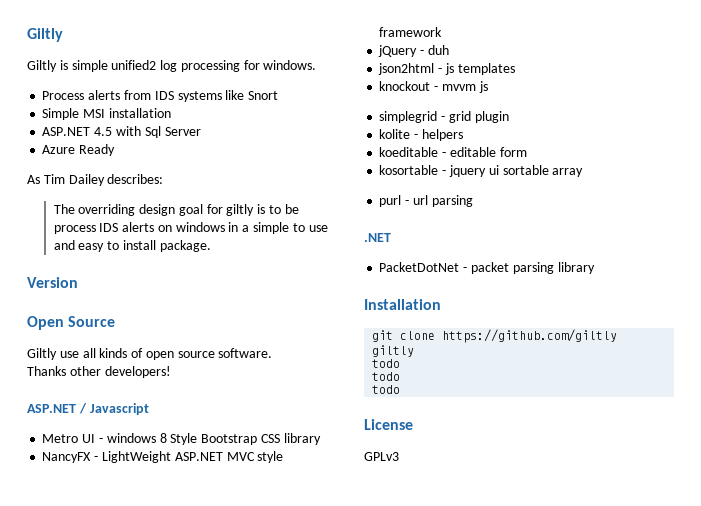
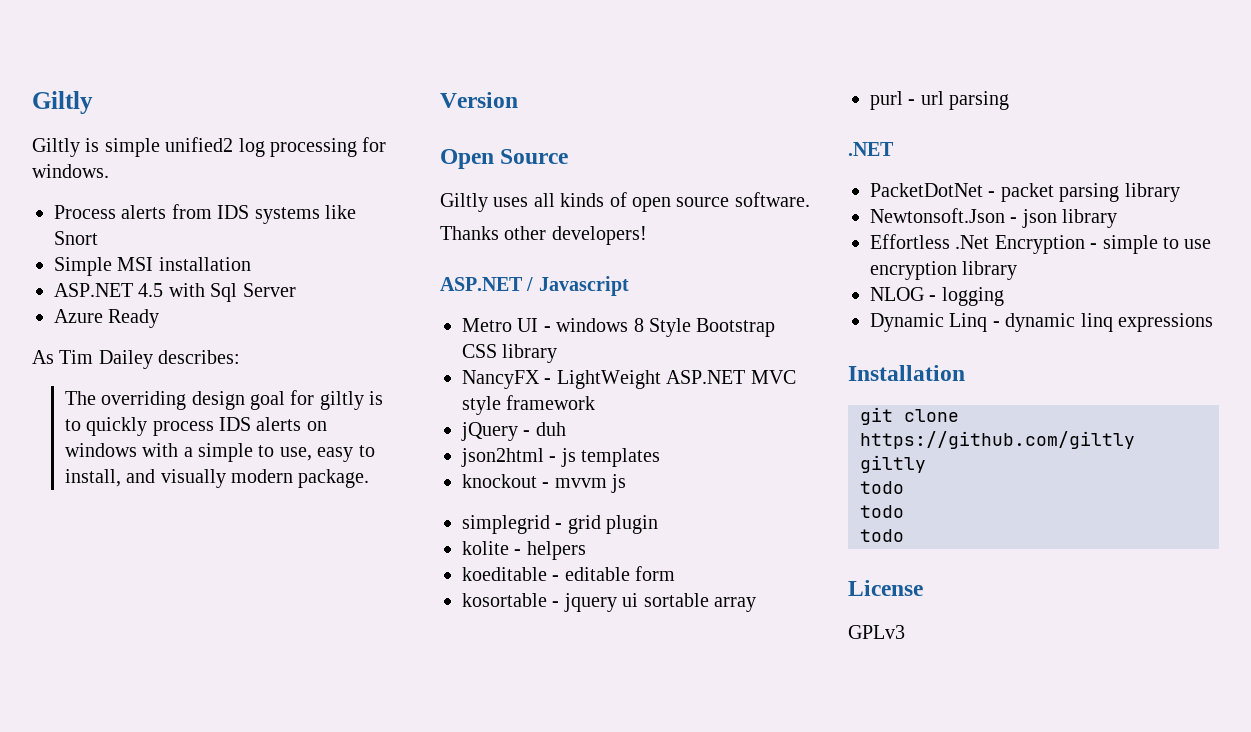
- The overriding design goal for giltly is to be process IDS alerts on windows in a simple to use and easy to install package.
+ The overriding design goal for giltly is to quickly process IDS alerts on windows with a simple to use, easy to install, and visually modern package.
- Giltly use all kinds of open source software.
+ Giltly uses all kinds of open source software.
+ Newtonsoft.Json - json library
+ Effortless .Net Encryption - simple to use encryption library
+ NLOG - logging
+ Dynamic Linq - dynamic linq expressions

